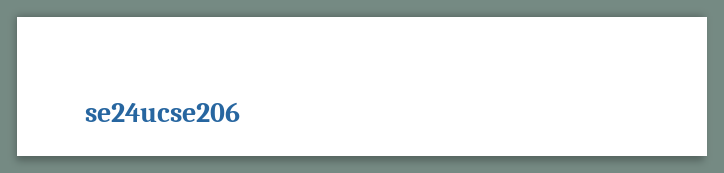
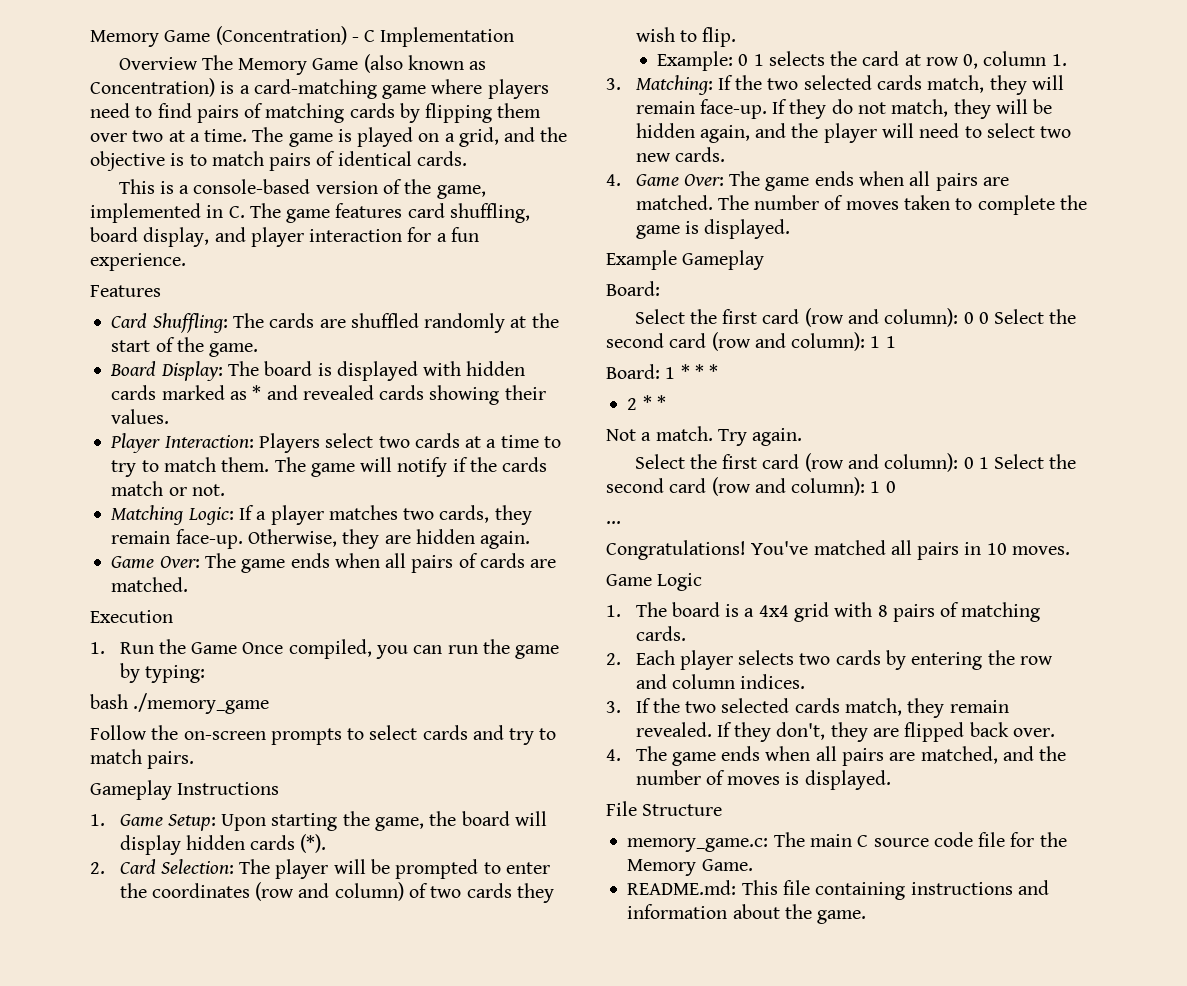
- se24ucse206
+ Memory Game (Concentration) - C Implementation
+ Overview The Memory Game (also known as Concentration) is a card-matching game where players need to find pairs of matching cards by flipping them over two at a time. The game is played on a grid, and the objective is to match pairs of identical cards.
+ This is a console-based version of the game, implemented in C. The game features card shuffling, board display, and player interaction for a fun experience.
+ Features
+ Card Shuffling: The cards are shuffled randomly at the start of the game.
+ Board Display: The board is displayed with hidden cards marked as * and revealed cards showing their values.
+ Player Interaction: Players select two cards at a time to try to match them. The game will notify if the cards match or not.
+ Matching Logic: If a player matches two cards, they remain face-up. Otherwise, they are hidden again.
+ Game Over: The game ends when all pairs of cards are matched.
+ Execution
+ 1. Run the Game Once compiled, you can run the game by typing:
+ bash ./memory_game
+ Follow the on-screen prompts to select cards and try to match pairs.
+ Gameplay Instructions
+ 1. Game Setup: Upon starting the game, the board will display hidden cards (*).
+ 2. Card Selection: The player will be prompted to enter the coordinates (row and column) of two cards they wish to flip.
+ Example: 0 1 selects the card at row 0, column 1.
+ 3. Matching: If the two selected cards match, they will remain face-up. If they do not match, they will be hidden again, and the player will need to select two new cards.
+ 4. Game Over: The game ends when all pairs are matched. The number of moves taken to complete the game is displayed.
+ Example Gameplay
+ Board:
+ Select the first card (row and column): 0 0 Select the second card (row and column): 1 1
+ Board: 1 * * *
+ 2 * *
+ Not a match. Try again.
+ Select the first card (row and column): 0 1 Select the second card (row and column): 1 0
+ ...
+ Congratulations! You've matched all pairs in 10 moves.
+ Game Logic
+ 1. The board is a 4x4 grid with 8 pairs of matching cards.
+ 2. Each player selects two cards by entering the row and column indices.
+ 3. If the two selected cards match, they remain revealed. If they don't, they are flipped back over.
+ 4. The game ends when all pairs are matched, and the number of moves is displayed.
+ File Structure
+ memory_game.c: The main C source code file for the Memory Game.
+ README.md: This file containing instructions and information about the game.

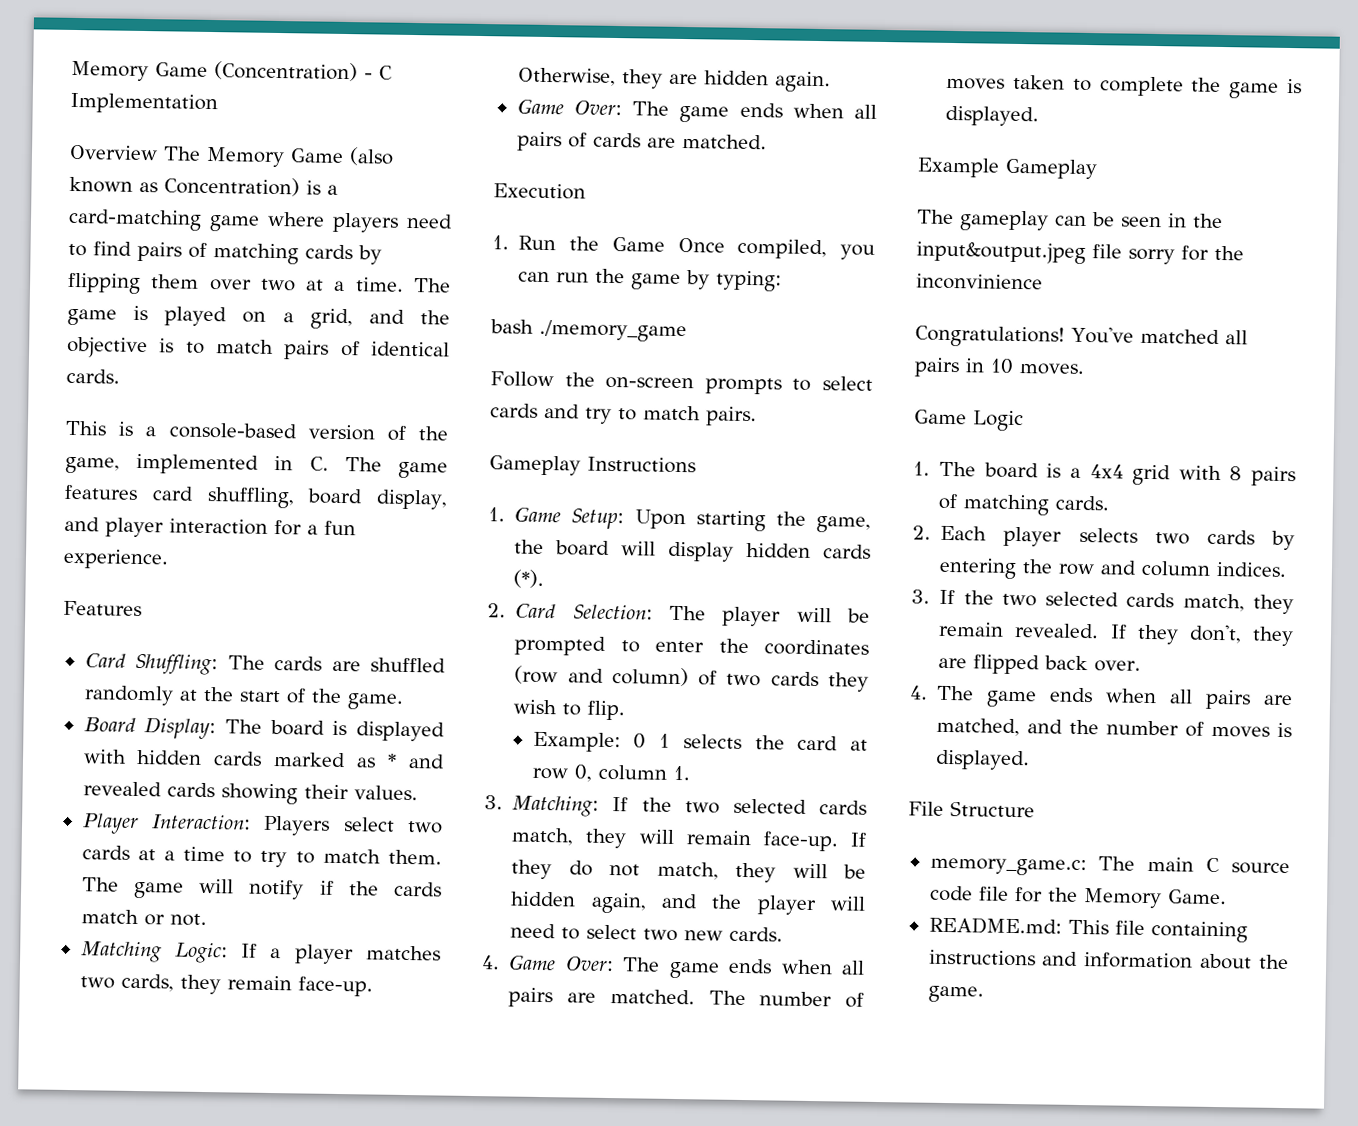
  Example Gameplay
- Board:
- Select the first card (row and column): 0 0 Select the second card (row and column): 1 1
- Board: 1 * * *
- 2 * *
- Not a match. Try again.
- Select the first card (row and column): 0 1 Select the second card (row and column): 1 0
- ...
+ The gameplay can be seen in the input&output.jpeg file sorry for the inconvinience

